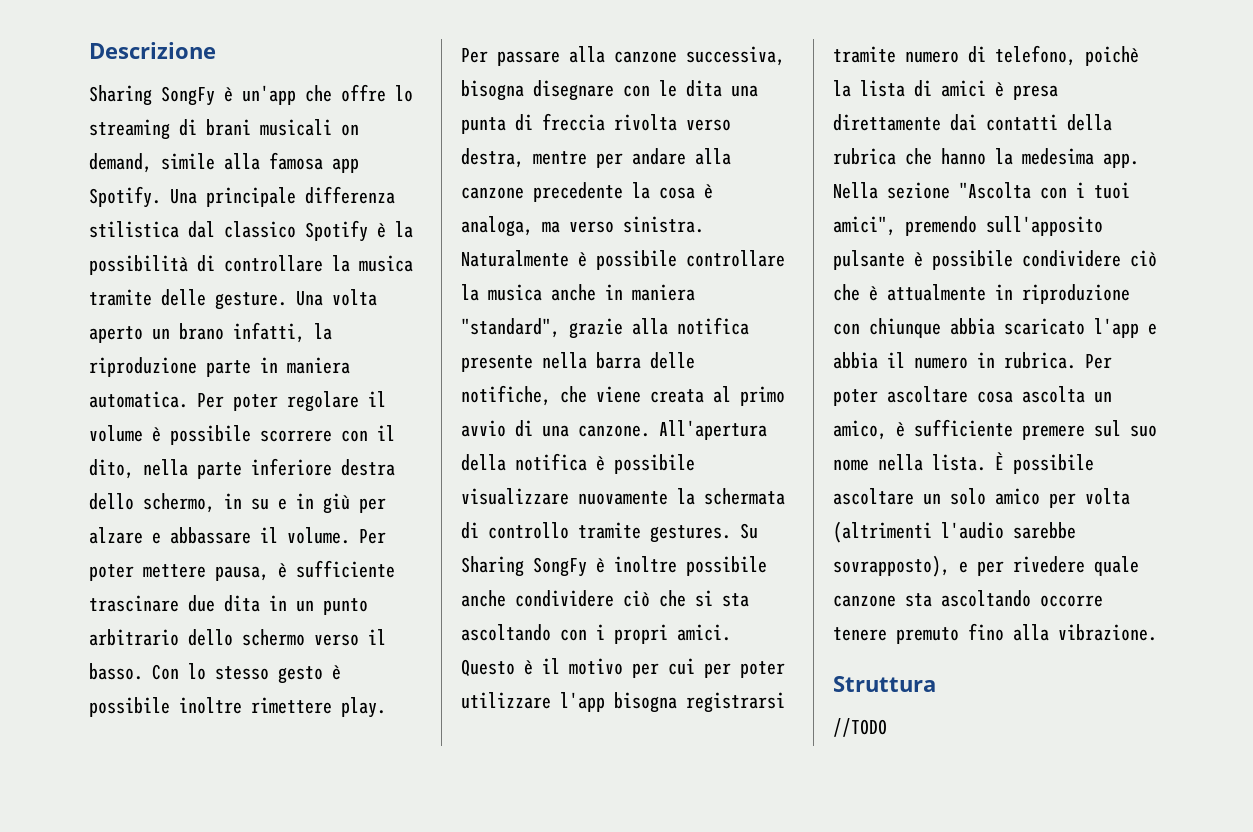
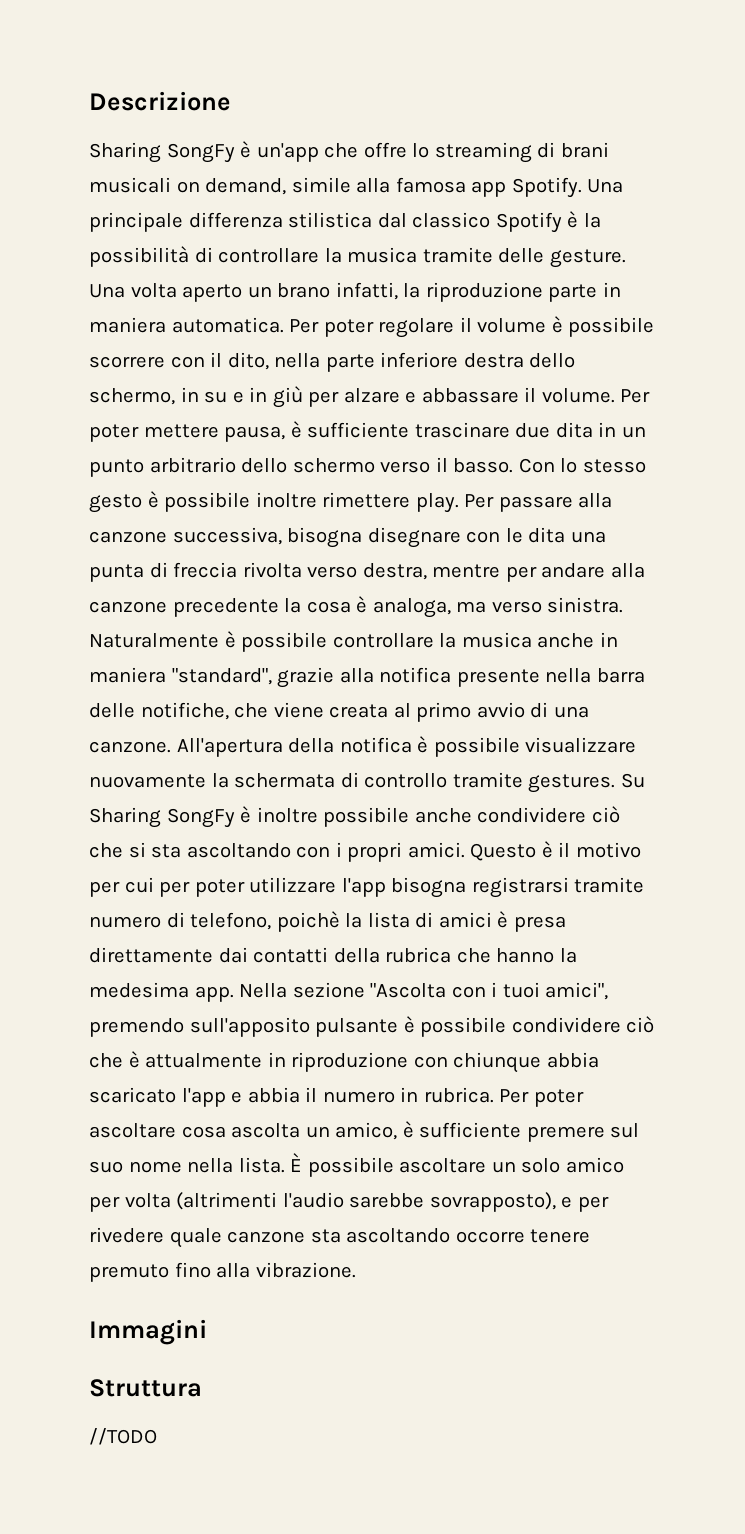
+ Immagini

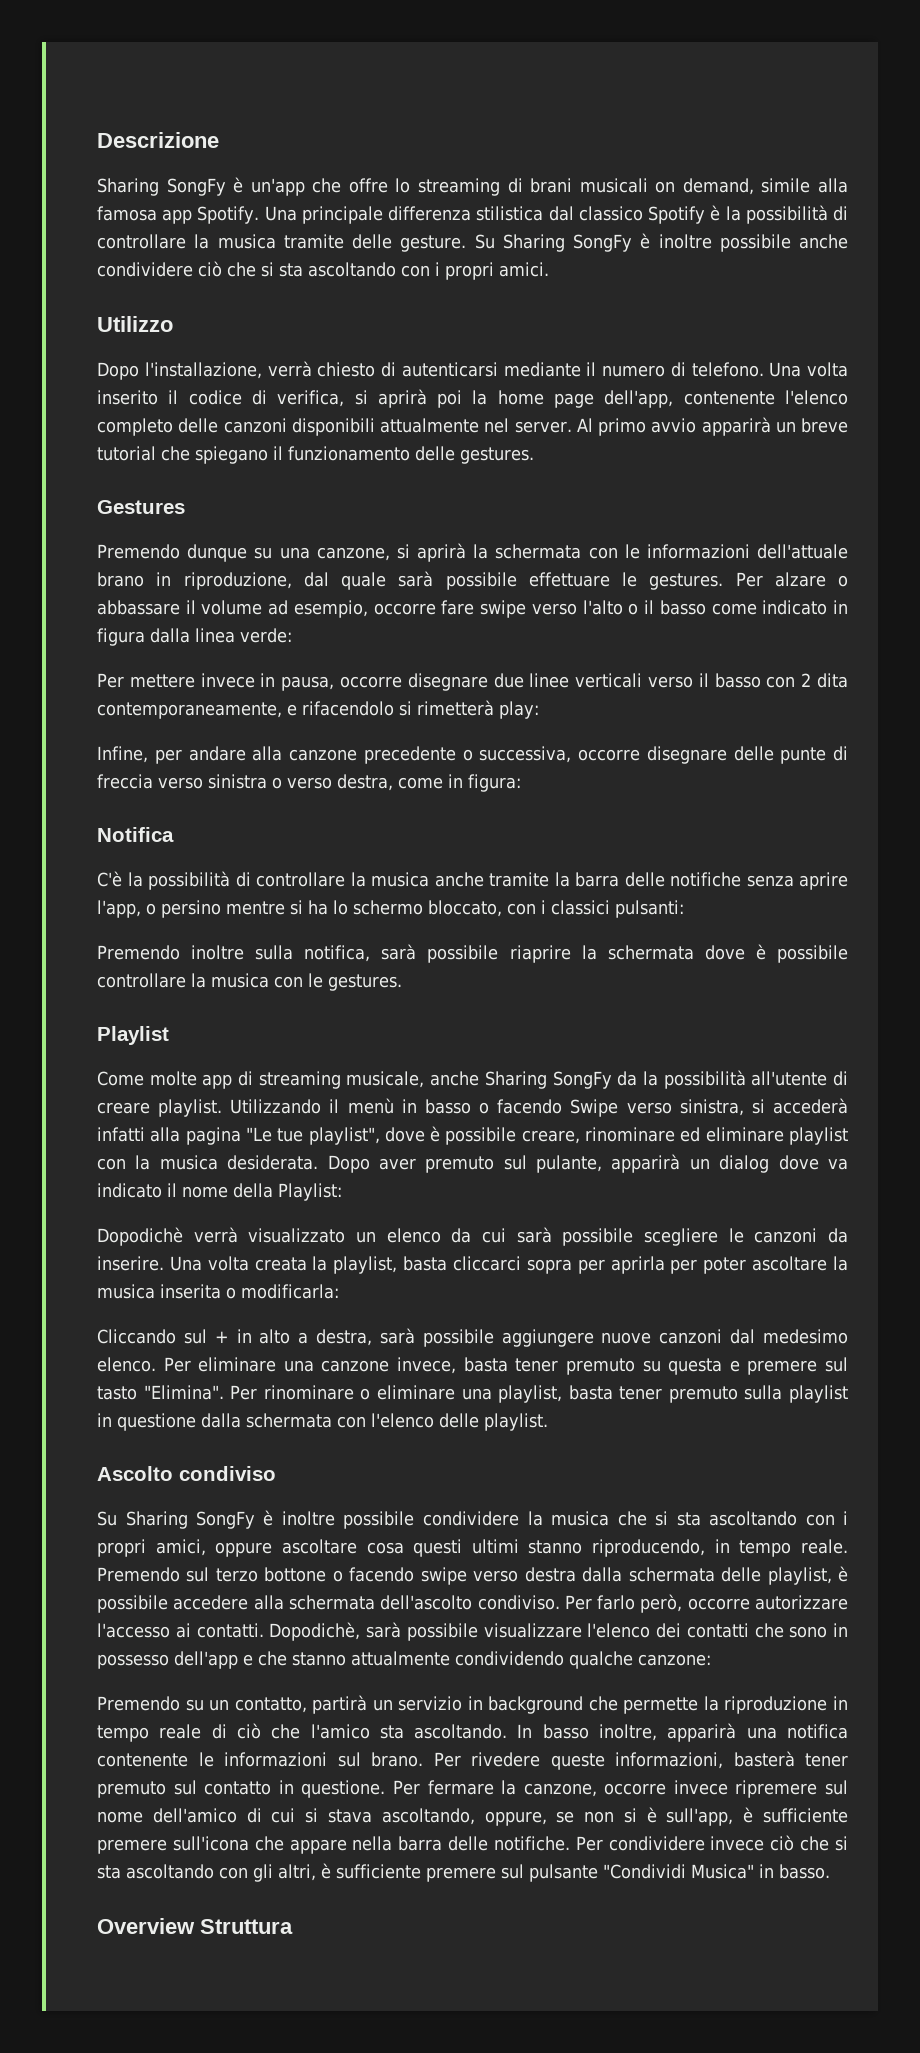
- Una volta aperto un brano infatti, la riproduzione parte in maniera automatica. Per poter regolare il volume è possibile scorrere con il dito, nella parte inferiore destra dello schermo, in su e in giù per alzare e abbassare il volume. Per poter mettere pausa, è sufficiente trascinare due dita in un punto arbitrario dello schermo verso il basso. Con lo stesso gesto è possibile inoltre rimettere play. Per passare alla canzone successiva, bisogna disegnare con le dita una punta di freccia rivolta verso destra, mentre per andare alla canzone precedente la cosa è analoga, ma verso sinistra. Naturalmente è possibile controllare la musica anche in maniera "standard", grazie alla notifica presente nella barra delle notifiche, che viene creata al primo avvio di una canzone. All'apertura della notifica è possibile visualizzare nuovamente la schermata di controllo tramite gestures.
- Su Sharing SongFy è inoltre possibile anche condividere ciò che si sta ascoltando con i propri amici. Questo è il motivo per cui per poter utilizzare l'app bisogna registrarsi tramite numero di telefono, poichè la lista di amici è presa direttamente dai contatti della rubrica che hanno la medesima app. Nella sezione "Ascolta con i tuoi amici", premendo sull'apposito pulsante è possibile condividere ciò che è attualmente in riproduzione con chiunque abbia scaricato l'app e abbia il numero in rubrica. Per poter ascoltare cosa ascolta un amico, è sufficiente premere sul suo nome nella lista. È possibile ascoltare un solo amico per volta (altrimenti l'audio sarebbe sovrapposto), e per rivedere quale canzone sta ascoltando occorre tenere premuto fino alla vibrazione.
- Immagini
- Struttura
+ Su Sharing SongFy è inoltre possibile anche condividere ciò che si sta ascoltando con i propri amici.
+ Utilizzo
+ Dopo l'installazione, verrà chiesto di autenticarsi mediante il numero di telefono. Una volta inserito il codice di verifica, si aprirà poi la home page dell'app, contenente l'elenco completo delle canzoni disponibili attualmente nel server. Al primo avvio apparirà un breve tutorial che spiegano il funzionamento delle gestures.
+ Gestures
+ Premendo dunque su una canzone, si aprirà la schermata con le informazioni dell'attuale brano in riproduzione, dal quale sarà possibile effettuare le gestures. Per alzare o abbassare il volume ad esempio, occorre fare swipe verso l'alto o il basso come indicato in figura dalla linea verde:
+ Per mettere invece in pausa, occorre disegnare due linee verticali verso il basso con 2 dita contemporaneamente, e rifacendolo si rimetterà play:
+ Infine, per andare alla canzone precedente o successiva, occorre disegnare delle punte di freccia verso sinistra o verso destra, come in figura:
+ Notifica
+ C'è la possibilità di controllare la musica anche tramite la barra delle notifiche senza aprire l'app, o persino mentre si ha lo schermo bloccato, con i classici pulsanti:
+ Premendo inoltre sulla notifica, sarà possibile riaprire la schermata dove è possibile controllare la musica con le gestures.
+ Playlist
+ Come molte app di streaming musicale, anche Sharing SongFy da la possibilità all'utente di creare playlist. Utilizzando il menù in basso o facendo Swipe verso sinistra, si accederà infatti alla pagina "Le tue playlist", dove è possibile creare, rinominare ed eliminare playlist con la musica desiderata. Dopo aver premuto sul pulante, apparirà un dialog dove va indicato il nome della Playlist:
+ Dopodichè verrà visualizzato un elenco da cui sarà possibile scegliere le canzoni da inserire. Una volta creata la playlist, basta cliccarci sopra per aprirla per poter ascoltare la musica inserita o modificarla:
+ Cliccando sul + in alto a destra, sarà possibile aggiungere nuove canzoni dal medesimo elenco. Per eliminare una canzone invece, basta tener premuto su questa e premere sul tasto "Elimina". Per rinominare o eliminare una playlist, basta tener premuto sulla playlist in questione dalla schermata con l'elenco delle playlist.
+ Ascolto condiviso
+ Su Sharing SongFy è inoltre possibile condividere la musica che si sta ascoltando con i propri amici, oppure ascoltare cosa questi ultimi stanno riproducendo, in tempo reale. Premendo sul terzo bottone o facendo swipe verso destra dalla schermata delle playlist, è possibile accedere alla schermata dell'ascolto condiviso. Per farlo però, occorre autorizzare l'accesso ai contatti. Dopodichè, sarà possibile visualizzare l'elenco dei contatti che sono in possesso dell'app e che stanno attualmente condividendo qualche canzone:
+ Premendo su un contatto, partirà un servizio in background che permette la riproduzione in tempo reale di ciò che l'amico sta ascoltando. In basso inoltre, apparirà una notifica contenente le informazioni sul brano. Per rivedere queste informazioni, basterà tener premuto sul contatto in questione. Per fermare la canzone, occorre invece ripremere sul nome dell'amico di cui si stava ascoltando, oppure, se non si è sull'app, è sufficiente premere sull'icona che appare nella barra delle notifiche. Per condividere invece ciò che si sta ascoltando con gli altri, è sufficiente premere sul pulsante "Condividi Musica" in basso.
+ Overview Struttura
- //TODO

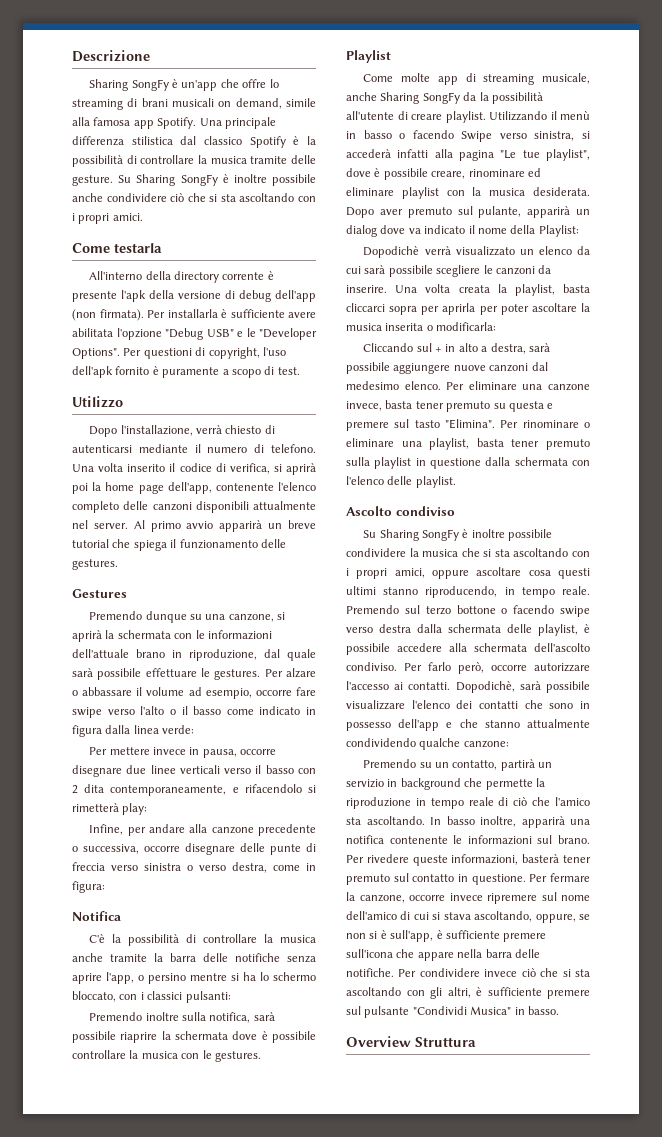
+ Come testarla
+ All'interno della directory corrente è presente l'apk della versione di debug dell'app (non firmata). Per installarla è sufficiente avere abilitata l'opzione "Debug USB" e le "Developer Options". Per questioni di copyright, l'uso dell'apk fornito è puramente a scopo di test.
- Al primo avvio apparirà un breve tutorial che spiegano il funzionamento delle gestures.
+ Al primo avvio apparirà un breve tutorial che spiega il funzionamento delle gestures.

